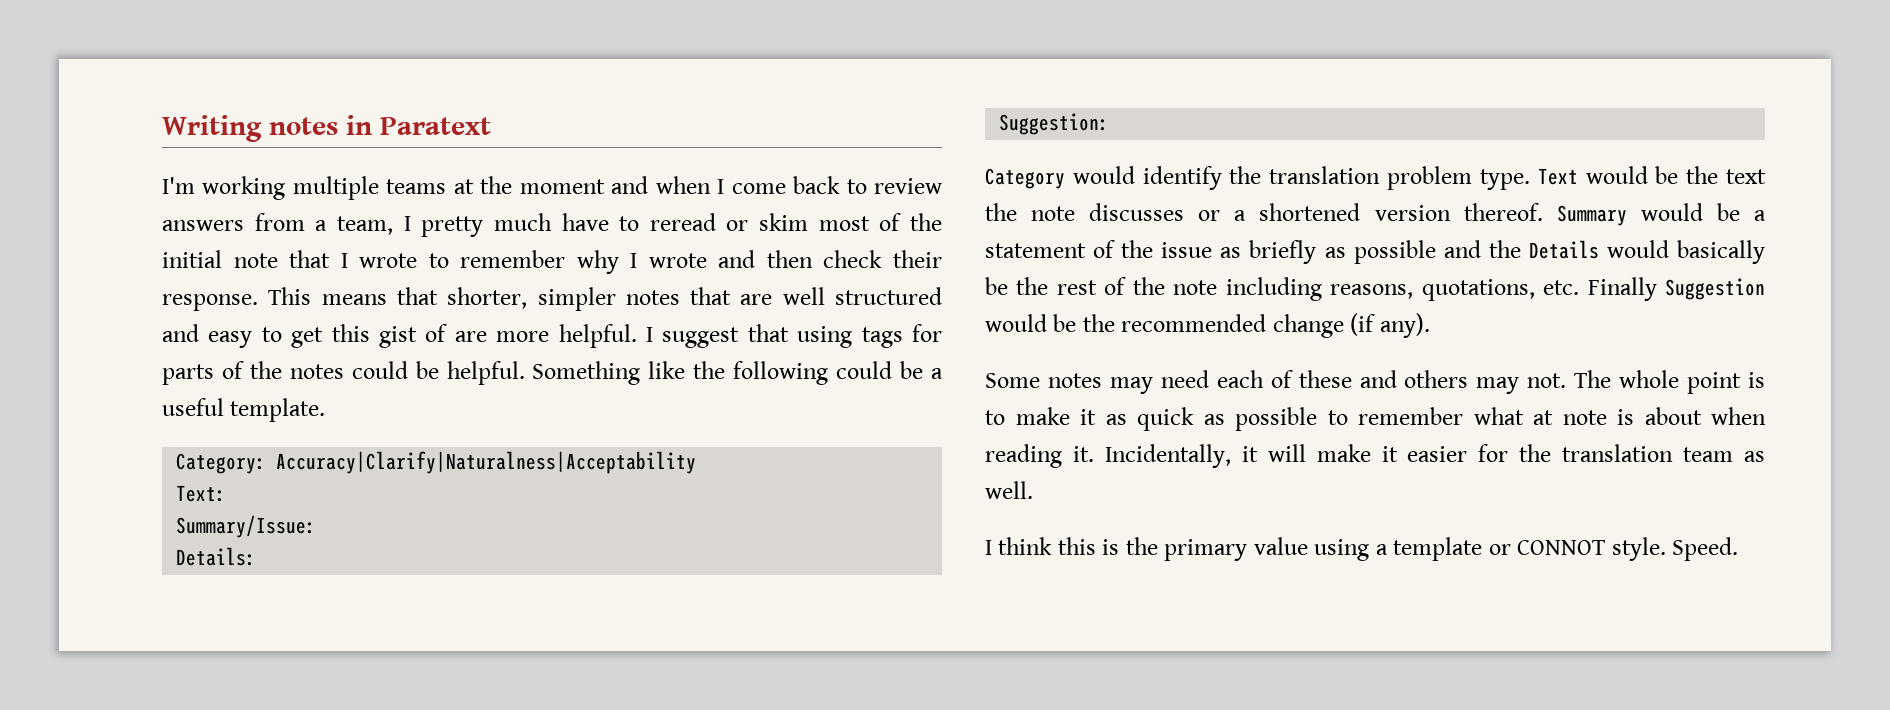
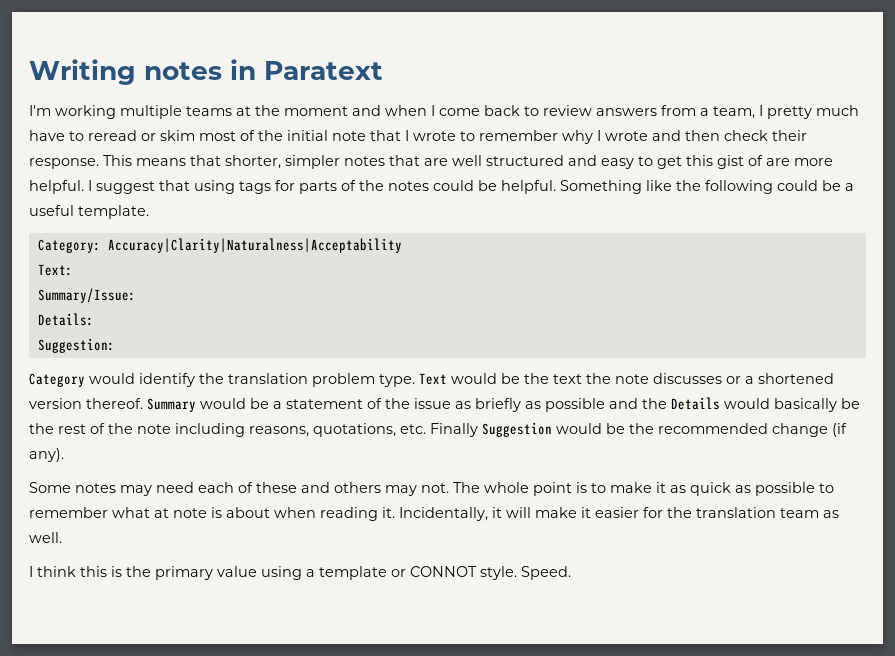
- Category: Accuracy|Clarify|Naturalness|Acceptability
+ Category: Accuracy|Clarity|Naturalness|Acceptability

